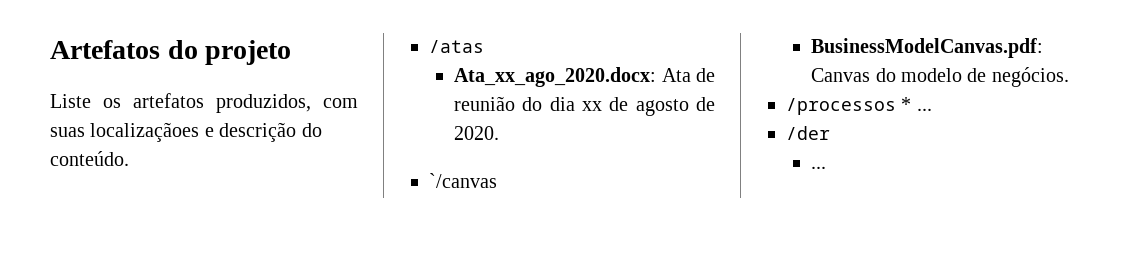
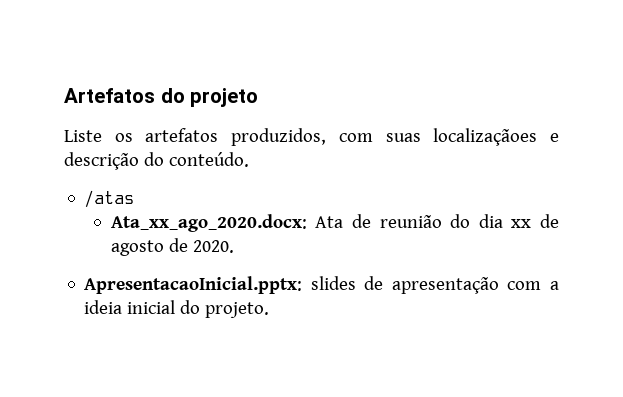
- `/canvas
- BusinessModelCanvas.pdf: Canvas do modelo de negócios.
- /processos * ...
- /der
- ...
+ ApresentacaoInicial.pptx: slides de apresentação com a ideia inicial do projeto.

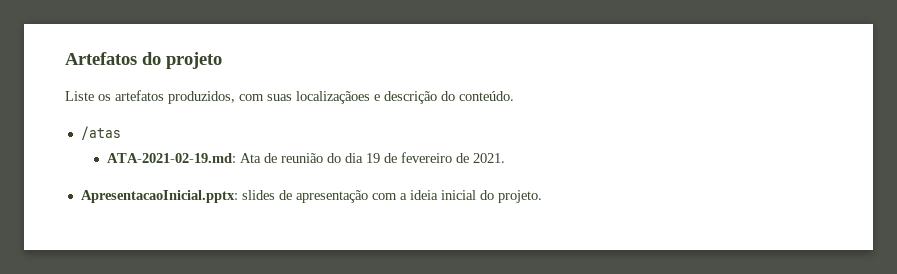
- Ata_xx_ago_2020.docx: Ata de reunião do dia xx de agosto de 2020.
+ ATA-2021-02-19.md: Ata de reunião do dia 19 de fevereiro de 2021.

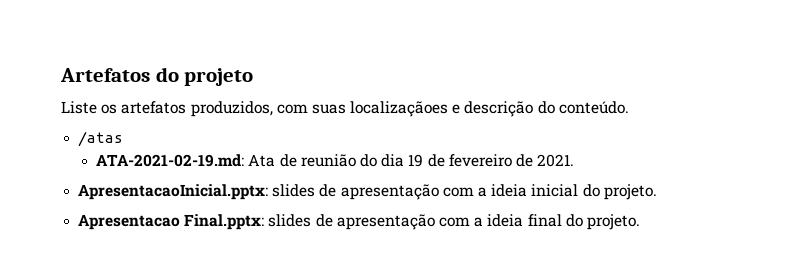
+ Apresentacao Final.pptx: slides de apresentação com a ideia final do projeto.

